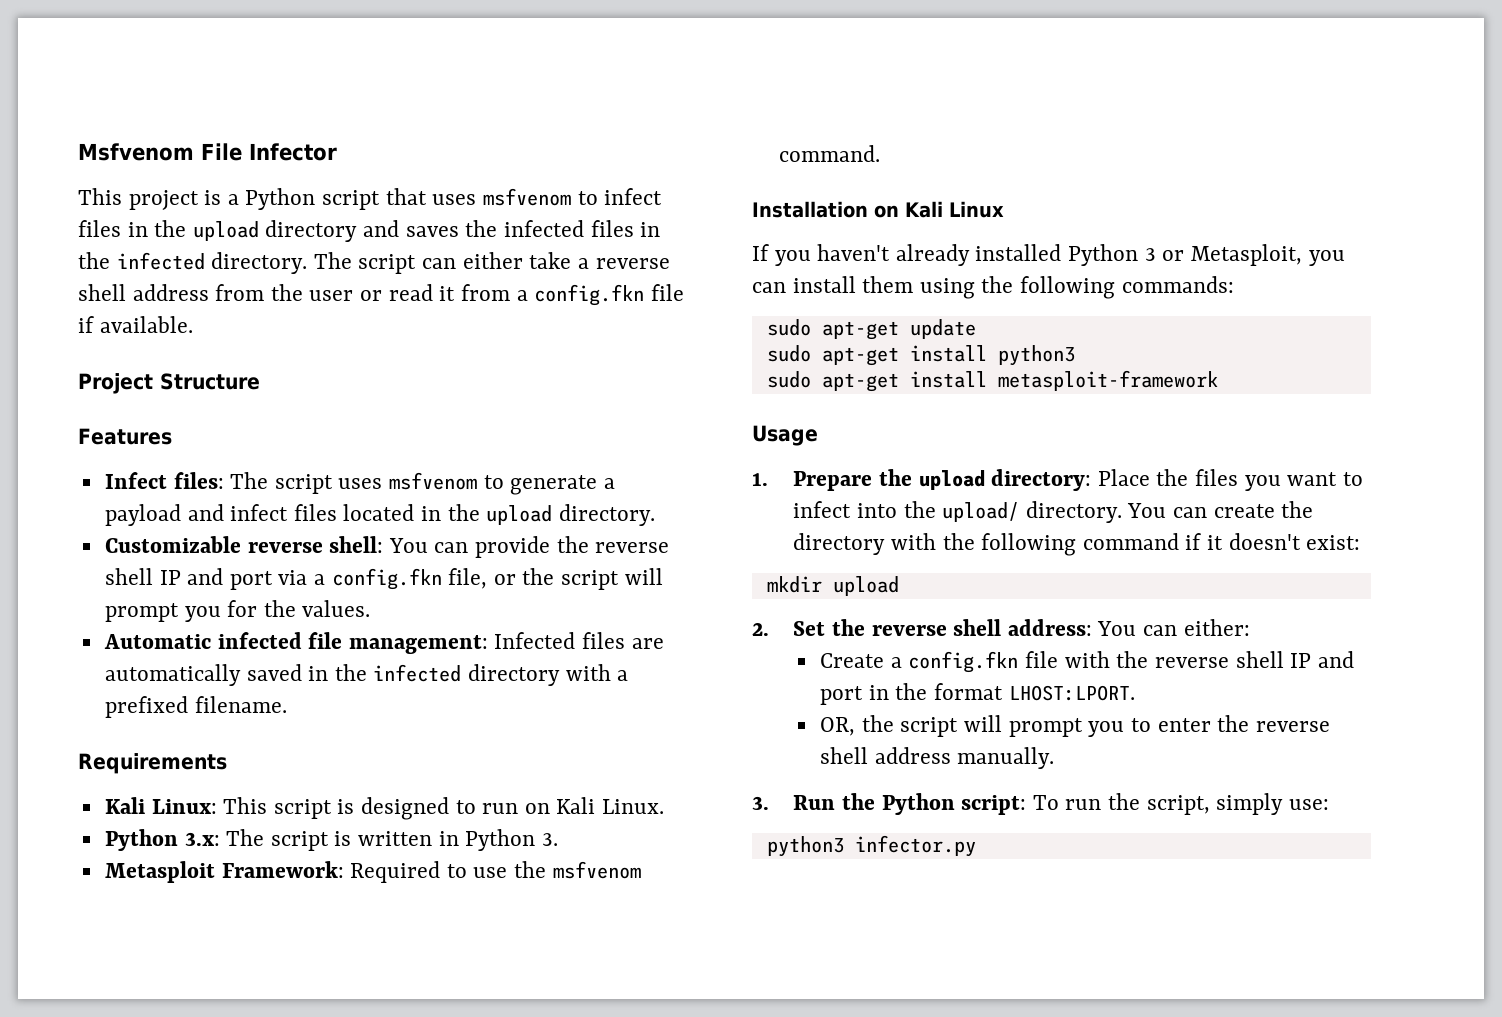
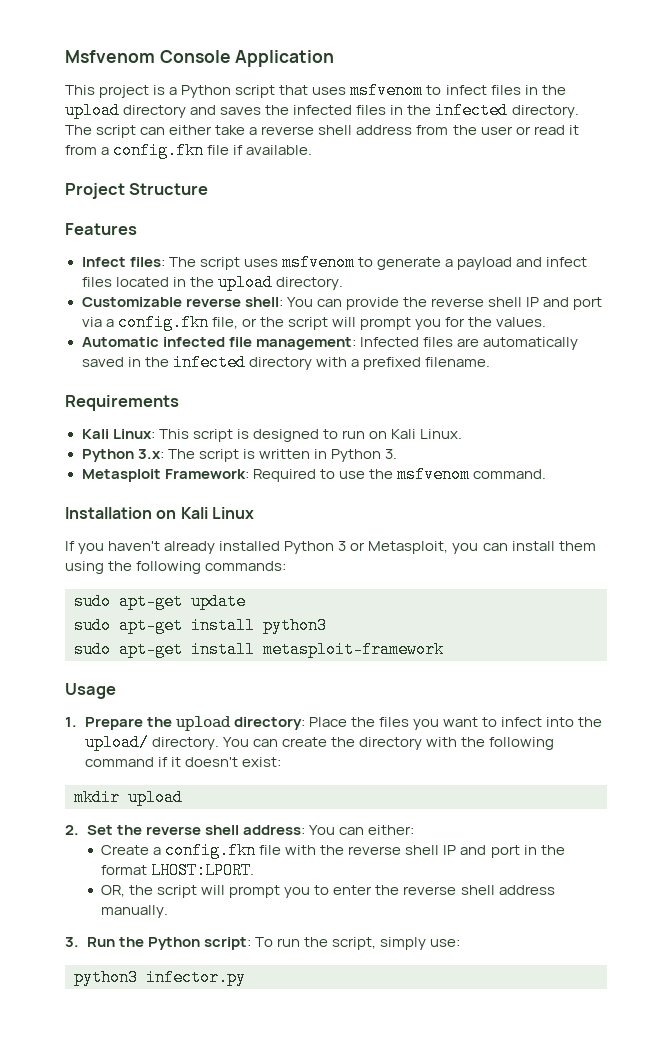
- Msfvenom File Infector
+ Msfvenom Console Application

